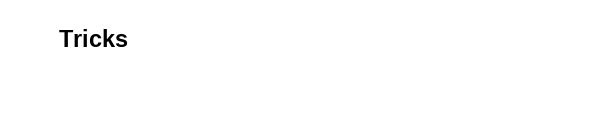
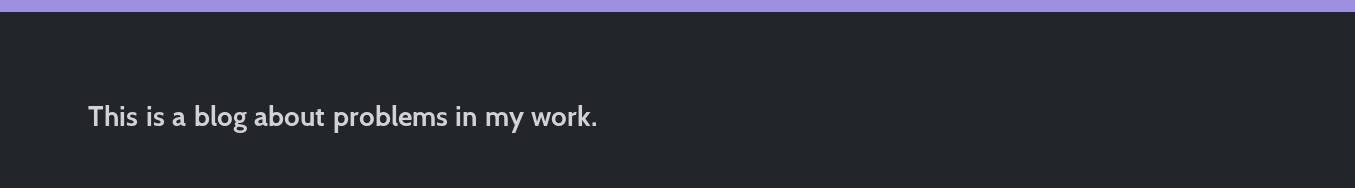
- Tricks
+ This is a blog about problems in my work.

